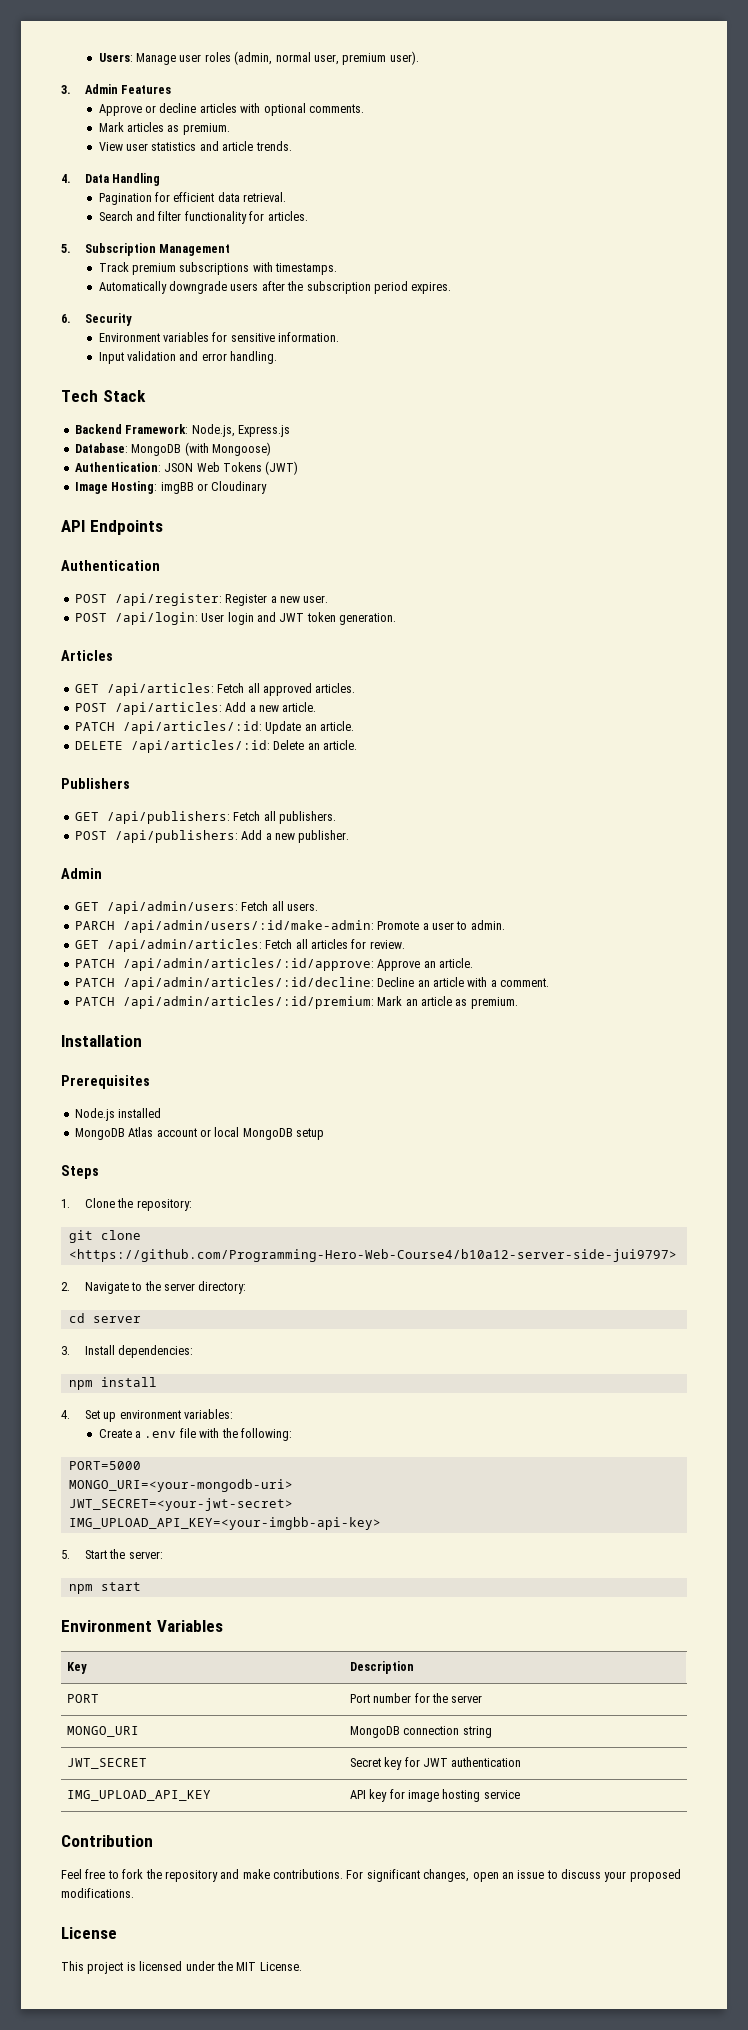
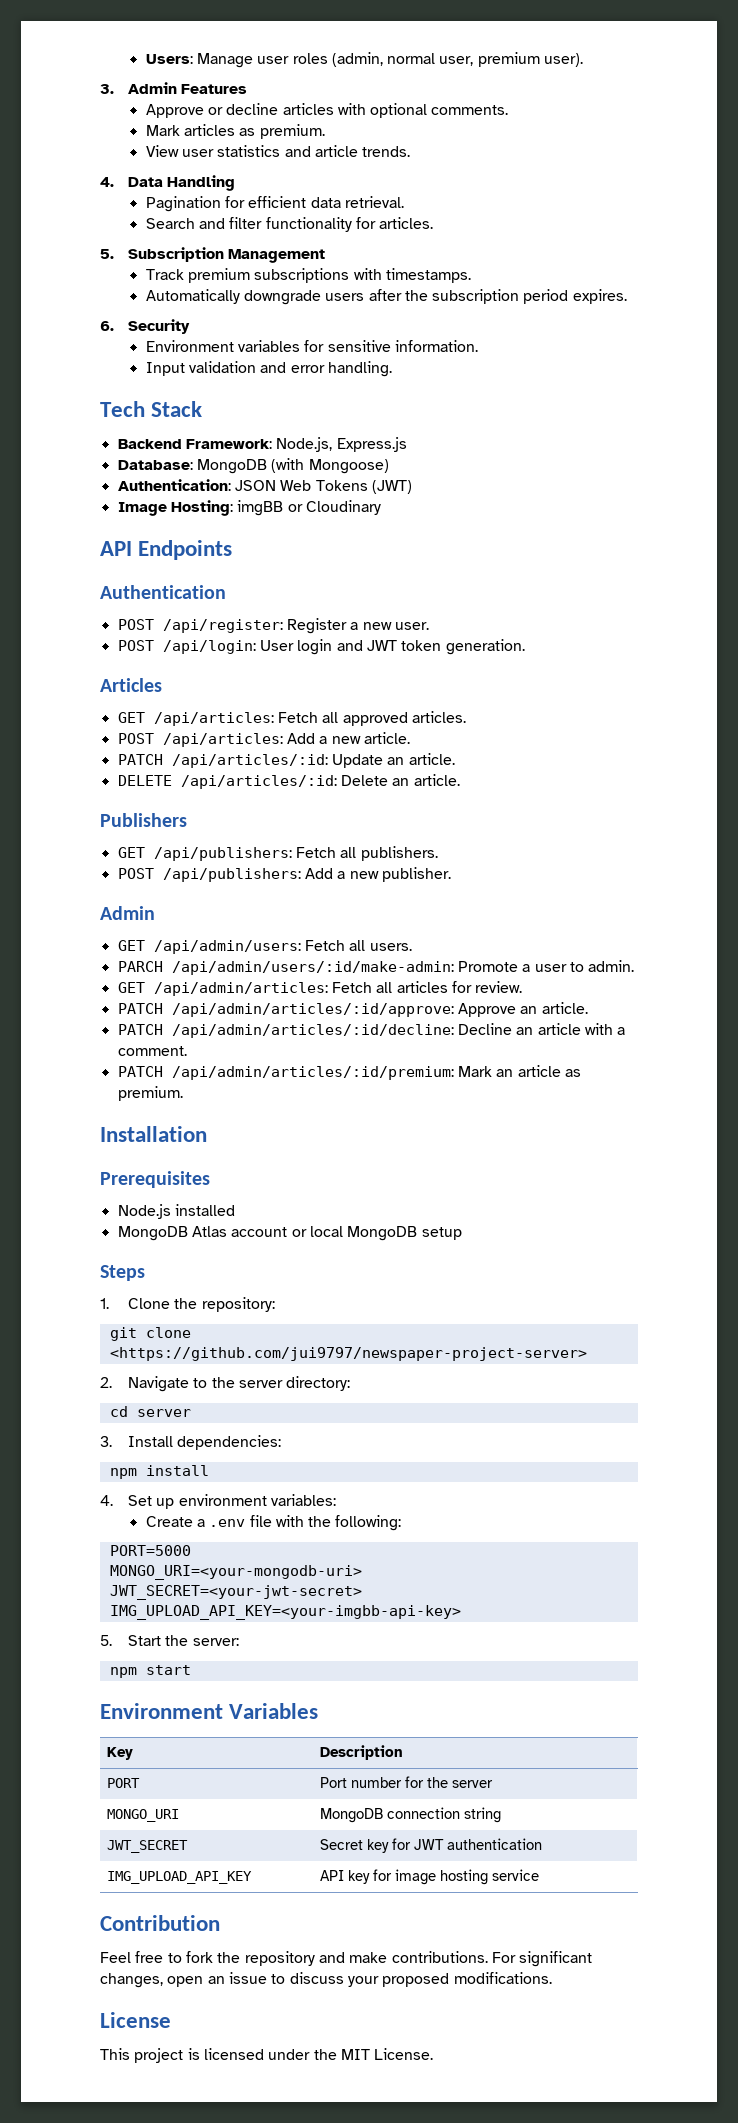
- git clone <https://github.com/Programming-Hero-Web-Course4/b10a12-server-side-jui9797>
+ git clone <https://github.com/jui9797/newspaper-project-server>

